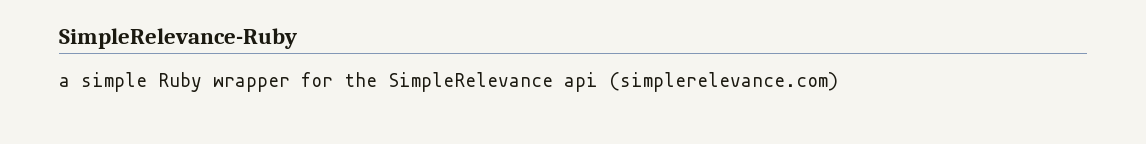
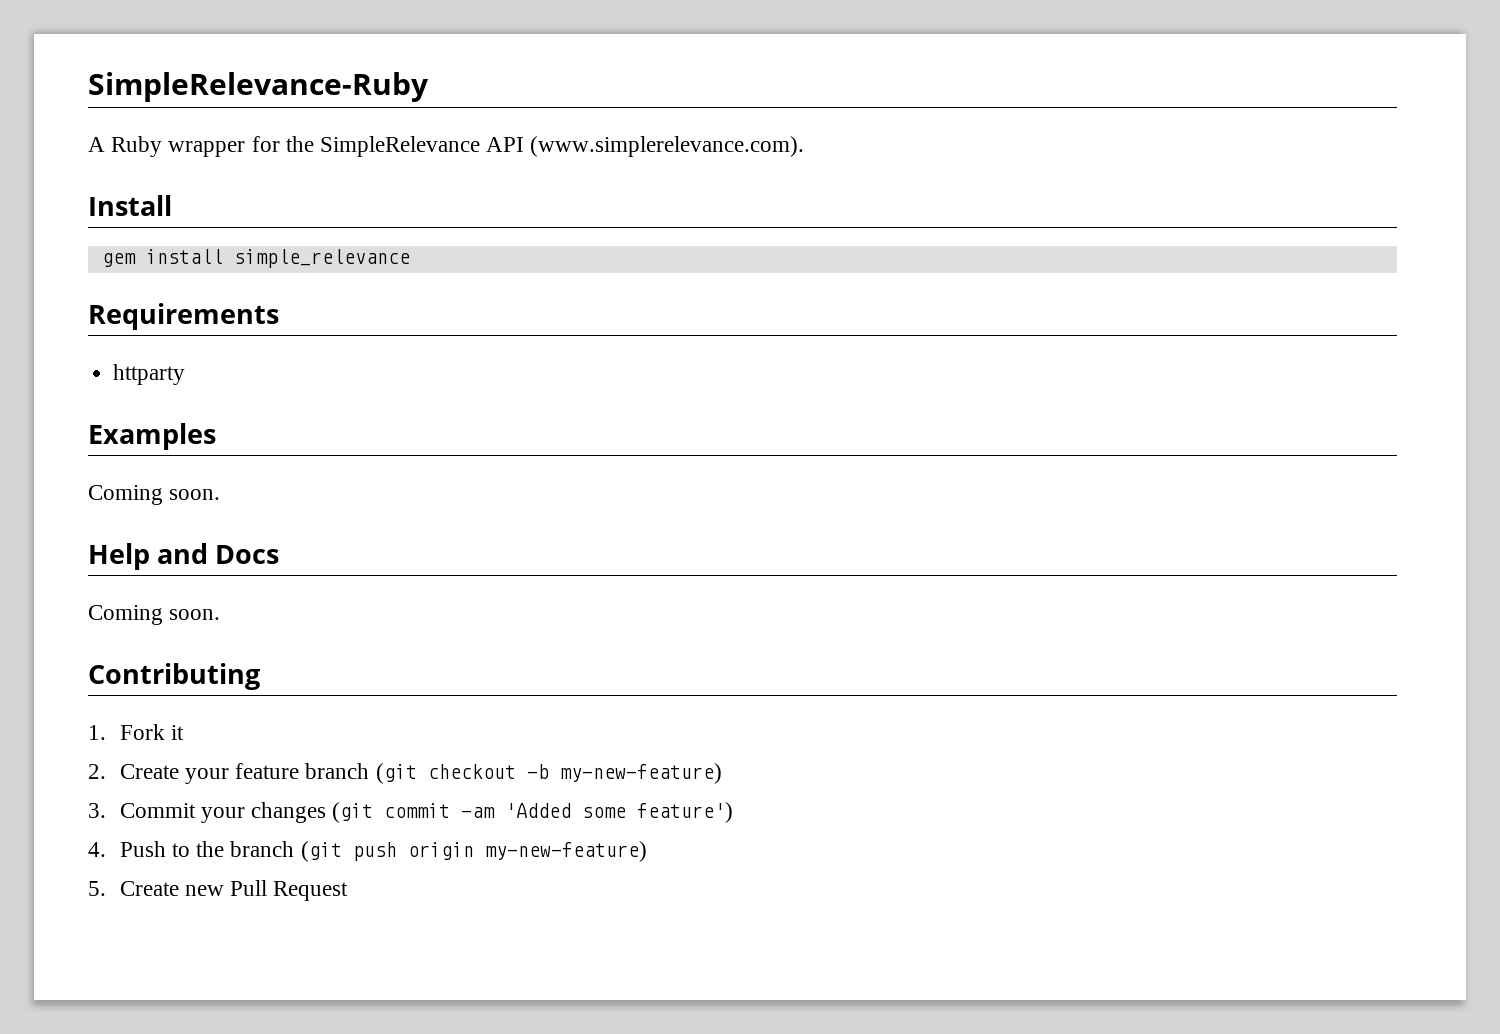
- a simple Ruby wrapper for the SimpleRelevance api (simplerelevance.com)
+ A Ruby wrapper for the SimpleRelevance API (www.simplerelevance.com).
+ Install
+ gem install simple_relevance
+ Requirements
+ httparty
+ Examples
+ Coming soon.
+ Help and Docs
+ Coming soon.
+ Contributing
+ 1. Fork it
+ 2. Create your feature branch (git checkout -b my-new-feature)
+ 3. Commit your changes (git commit -am 'Added some feature')
+ 4. Push to the branch (git push origin my-new-feature)
+ 5. Create new Pull Request

